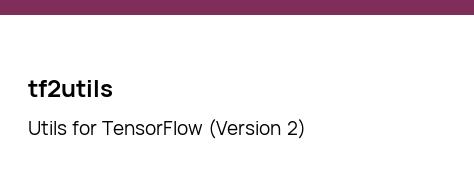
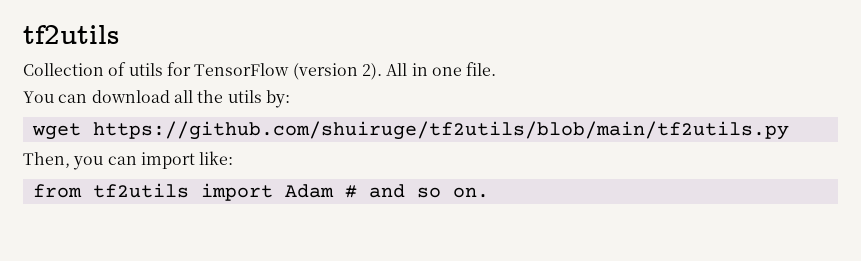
- Utils for TensorFlow (Version 2)
+ Collection of utils for TensorFlow (version 2). All in one file.
+ You can download all the utils by:
+ wget https://github.com/shuiruge/tf2utils/blob/main/tf2utils.py
+ Then, you can import like:
+ from tf2utils import Adam # and so on.

